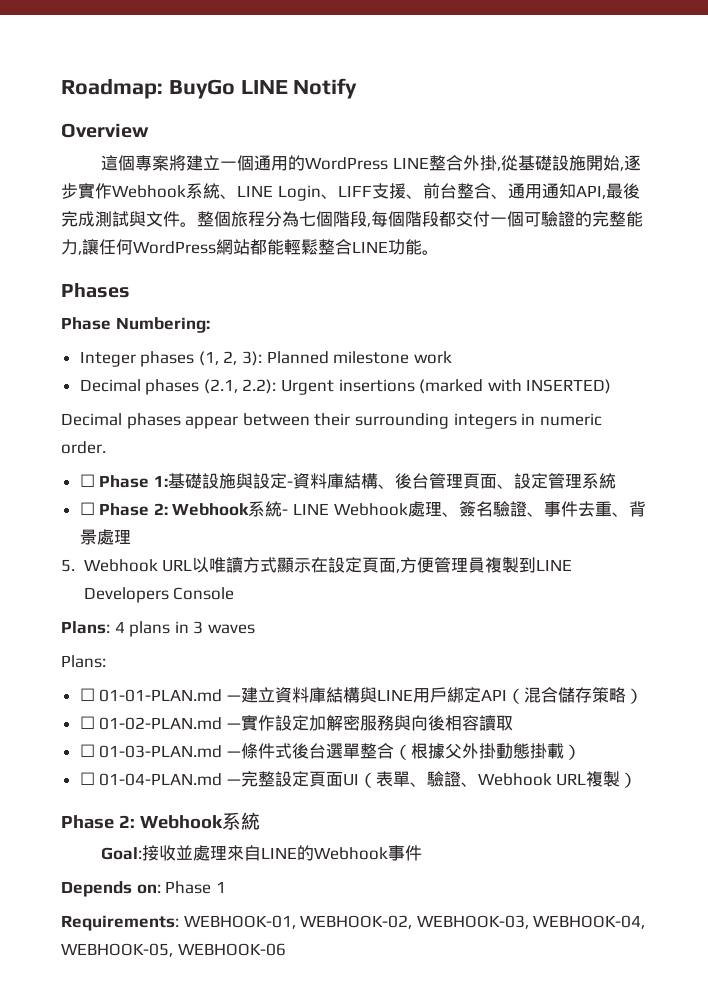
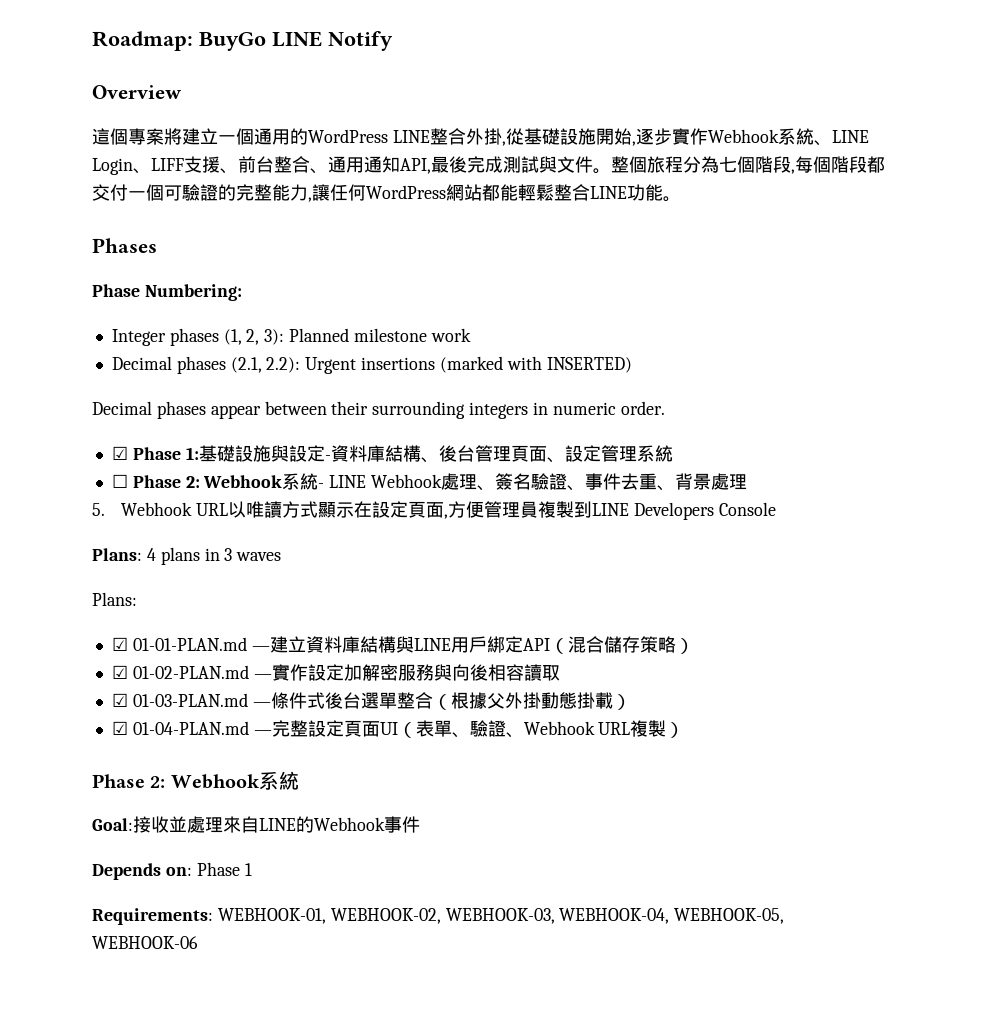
- ☐ Phase 1:基礎設施與設定-資料庫結構、後台管理頁面、設定管理系統
+ ☑ Phase 1:基礎設施與設定-資料庫結構、後台管理頁面、設定管理系統
- ☐ 01-01-PLAN.md —建立資料庫結構與LINE用戶綁定API（混合儲存策略）
+ ☑ 01-01-PLAN.md —建立資料庫結構與LINE用戶綁定API（混合儲存策略）
- ☐ 01-02-PLAN.md —實作設定加解密服務與向後相容讀取
+ ☑ 01-02-PLAN.md —實作設定加解密服務與向後相容讀取
- ☐ 01-03-PLAN.md —條件式後台選單整合（根據父外掛動態掛載）
+ ☑ 01-03-PLAN.md —條件式後台選單整合（根據父外掛動態掛載）
- ☐ 01-04-PLAN.md —完整設定頁面UI（表單、驗證、Webhook URL複製）
+ ☑ 01-04-PLAN.md —完整設定頁面UI（表單、驗證、Webhook URL複製）

